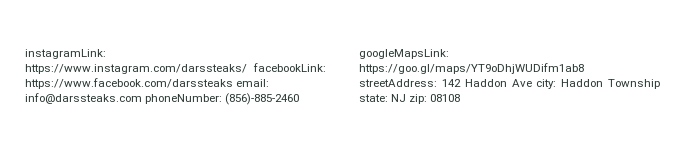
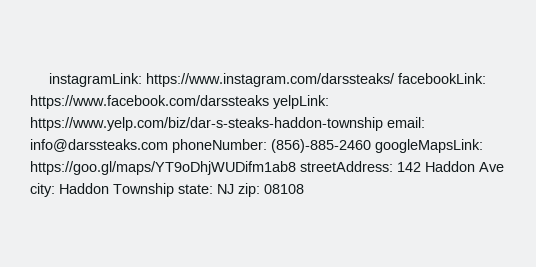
- instagramLink: https://www.instagram.com/darssteaks/ facebookLink: https://www.facebook.com/darssteaks email: info@darssteaks.com phoneNumber: (856)-885-2460 googleMapsLink: https://goo.gl/maps/YT9oDhjWUDifm1ab8 streetAddress: 142 Haddon Ave city: Haddon Township state: NJ zip: 08108
+ instagramLink: https://www.instagram.com/darssteaks/ facebookLink: https://www.facebook.com/darssteaks yelpLink: https://www.yelp.com/biz/dar-s-steaks-haddon-township email: info@darssteaks.com phoneNumber: (856)-885-2460 googleMapsLink: https://goo.gl/maps/YT9oDhjWUDifm1ab8 streetAddress: 142 Haddon Ave city: Haddon Township state: NJ zip: 08108

